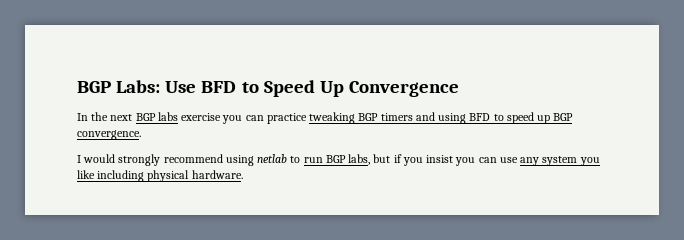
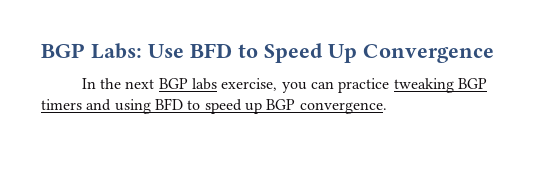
- In the next BGP labs exercise you can practice tweaking BGP timers and using BFD to speed up BGP convergence.
+ In the next BGP labs exercise, you can practice tweaking BGP timers and using BFD to speed up BGP convergence.
- I would strongly recommend using netlab to run BGP labs, but if you insist you can use any system you like including physical hardware.

